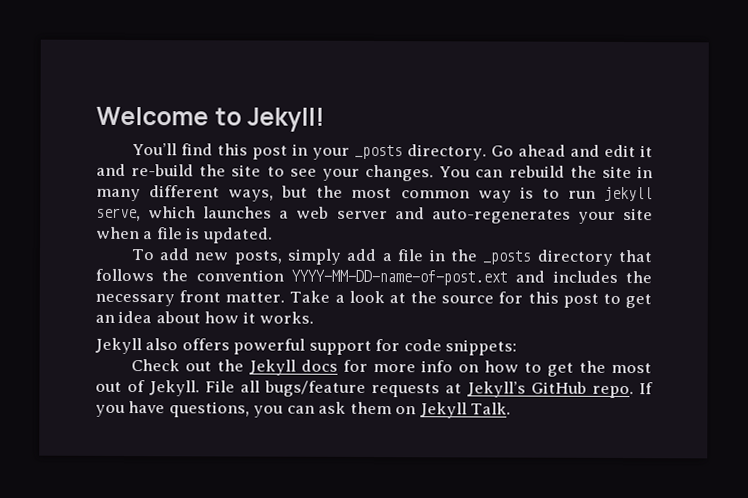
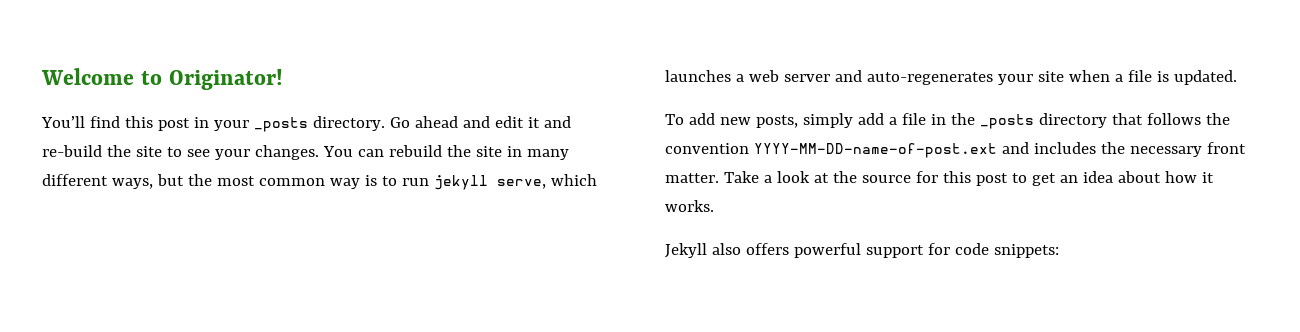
- Welcome to Jekyll!
+ Welcome to Originator!
- Check out the Jekyll docs for more info on how to get the most out of Jekyll. File all bugs/feature requests at Jekyll’s GitHub repo. If you have questions, you can ask them on Jekyll Talk.

